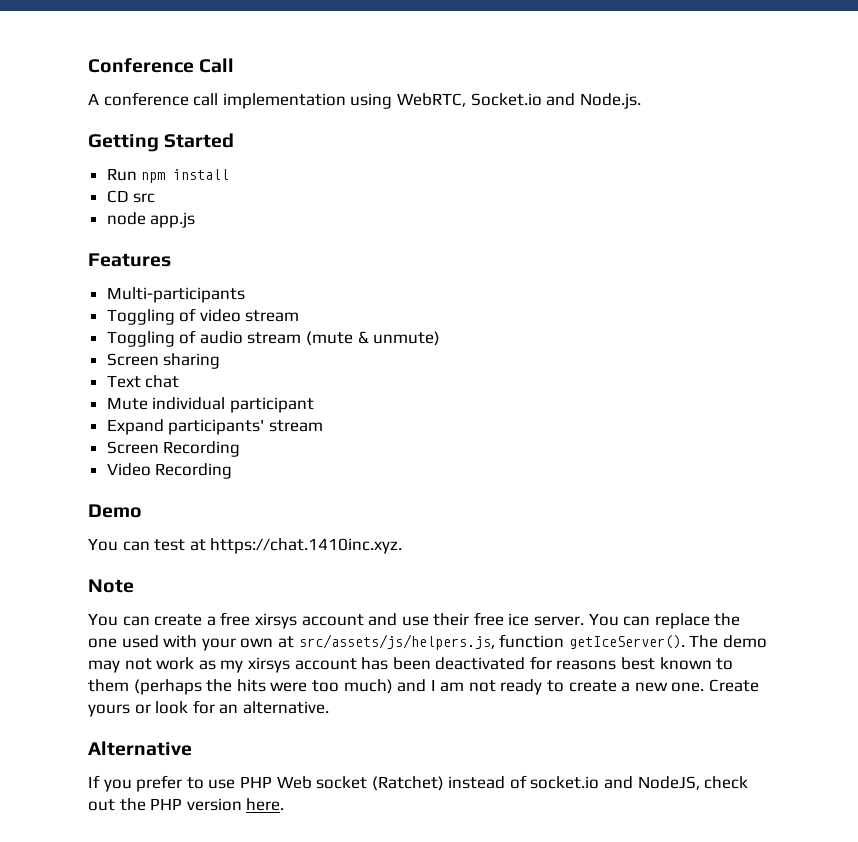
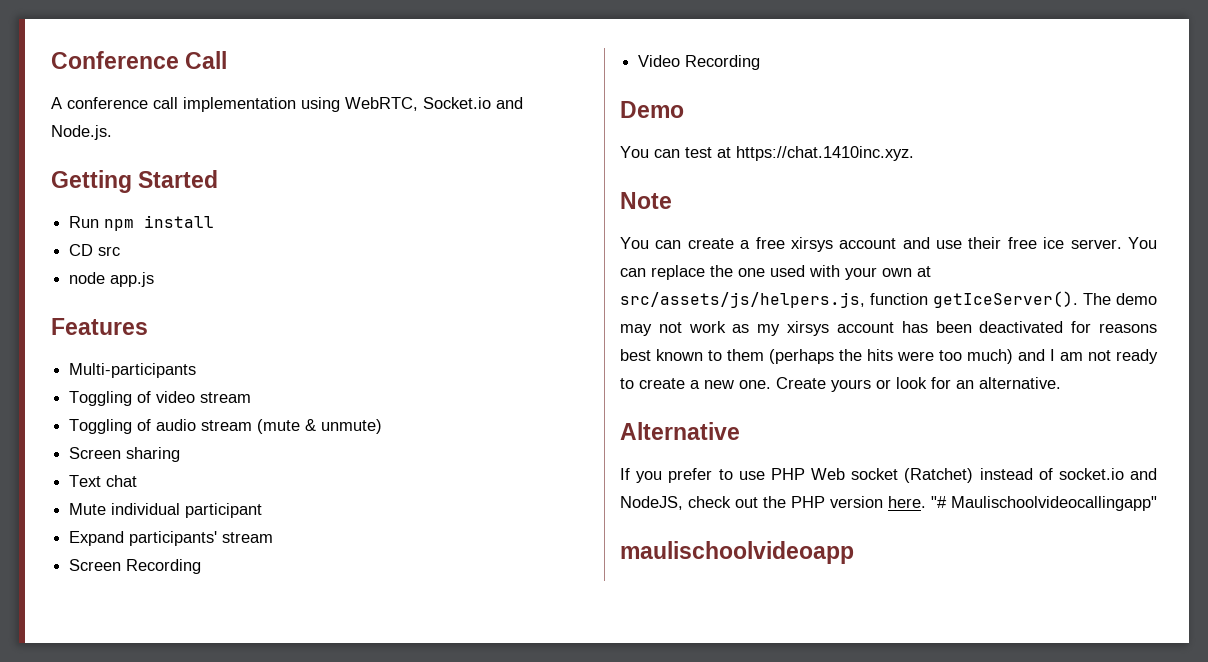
+ "# Maulischoolvideocallingapp"
+ maulischoolvideoapp

